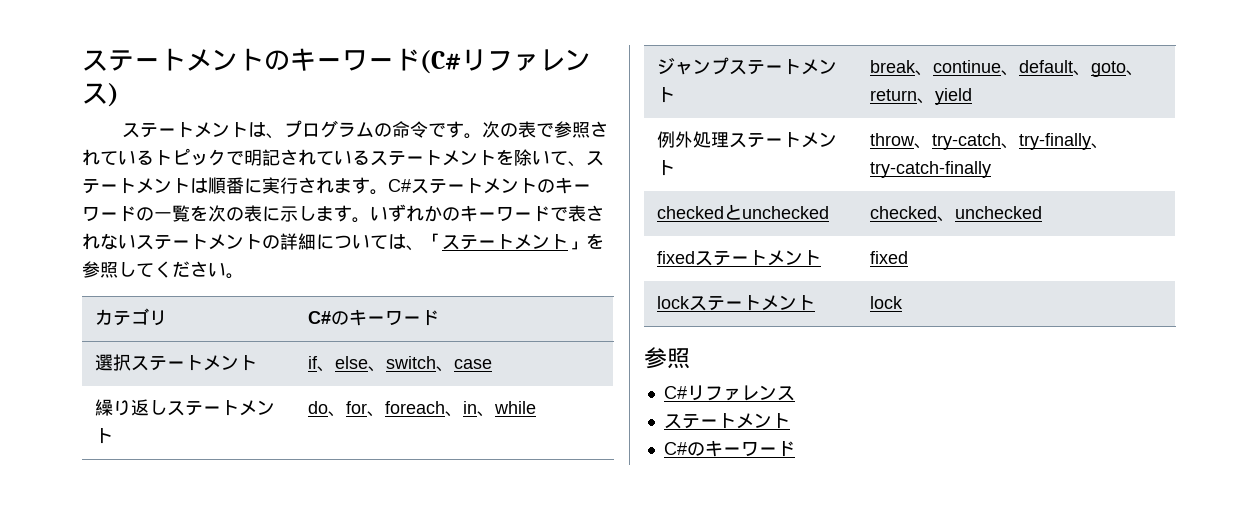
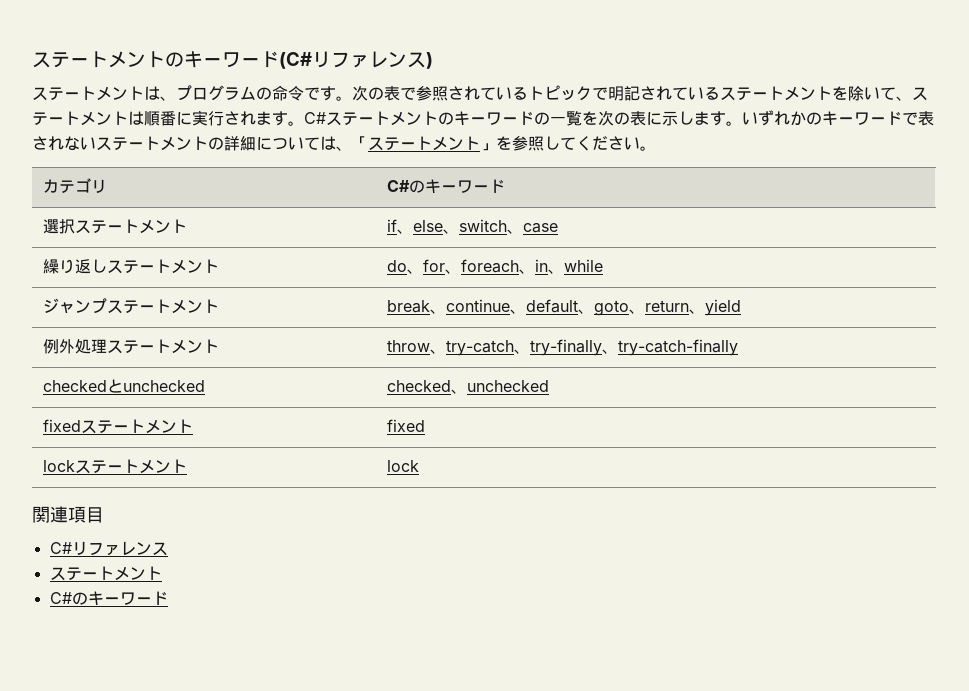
  lockステートメント | lock
- 参照
+ 関連項目

